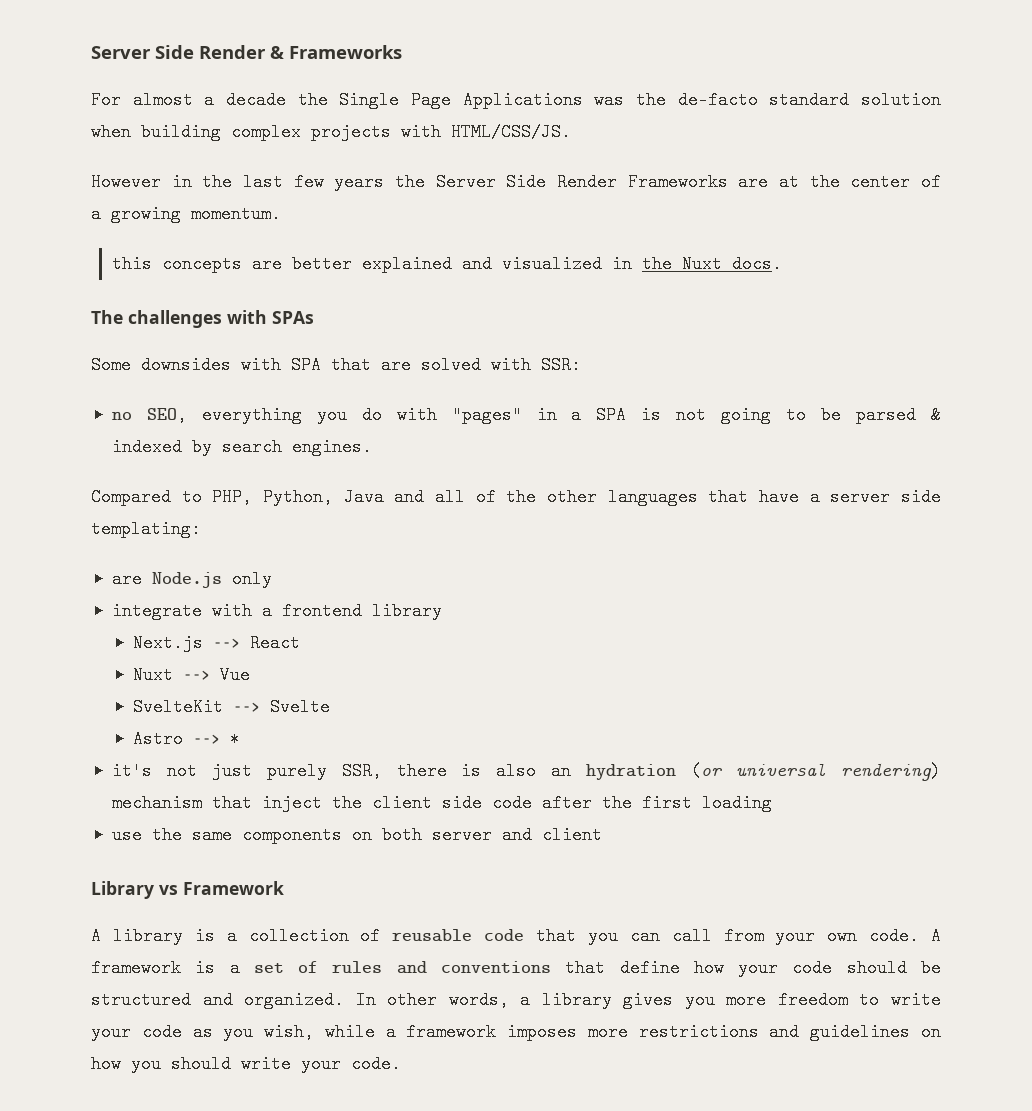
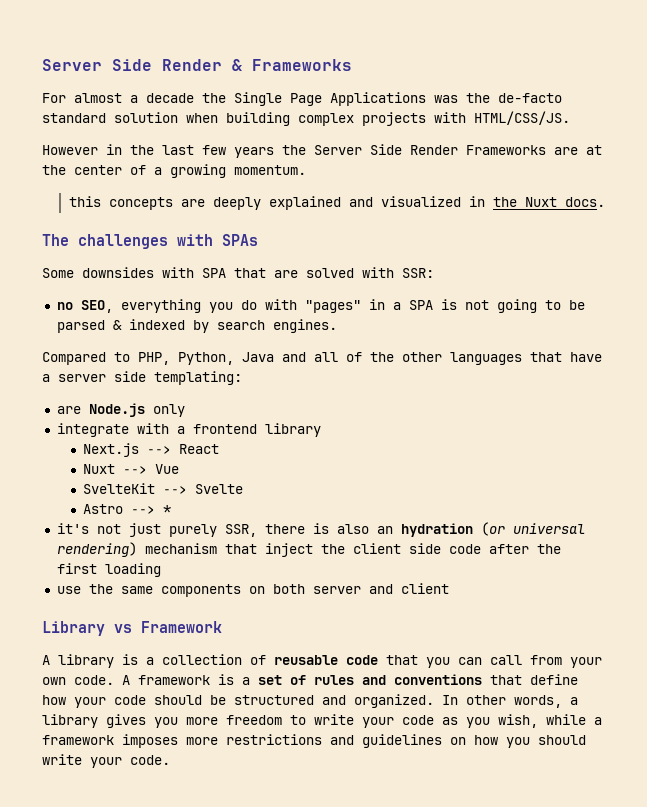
- this concepts are better explained and visualized in the Nuxt docs.
+ this concepts are deeply explained and visualized in the Nuxt docs.

